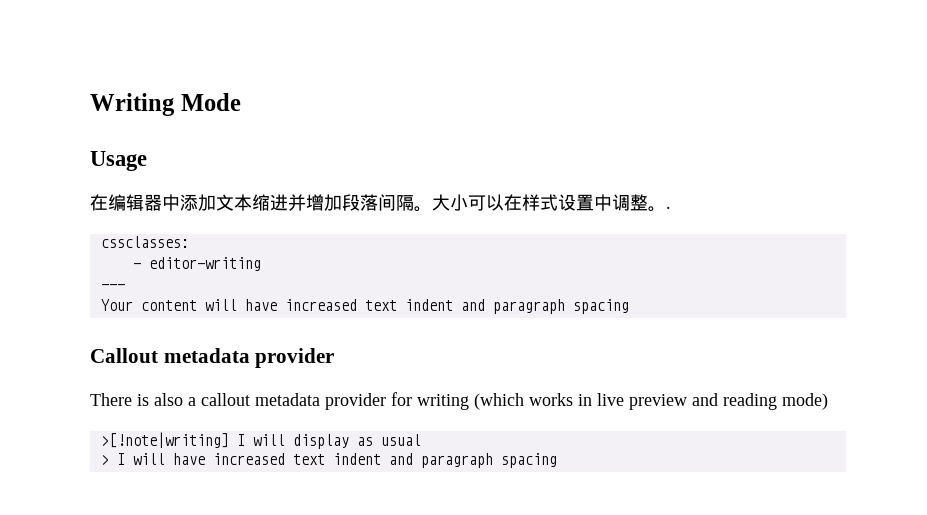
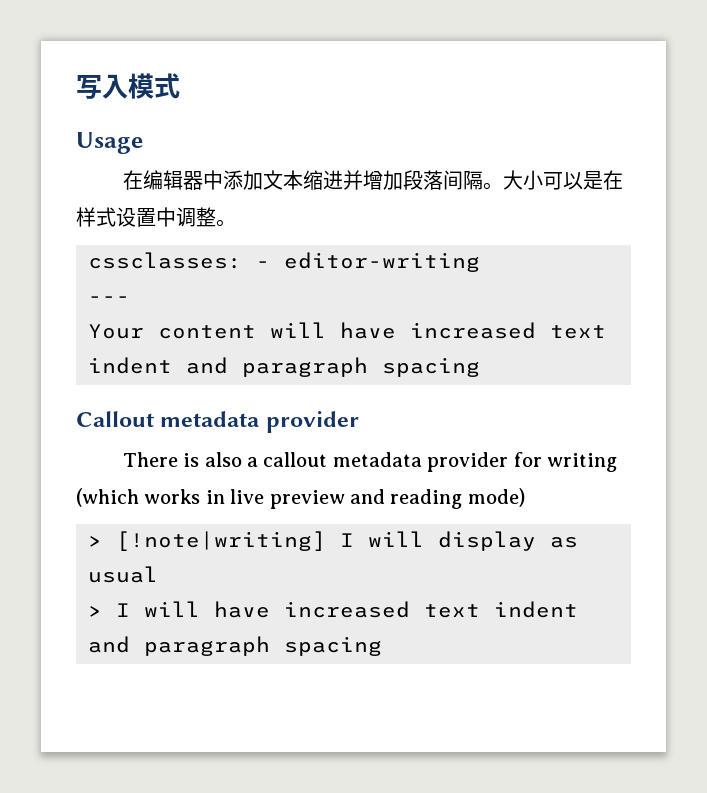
- Writing Mode
+ 写入模式
- 大小可以在样式设置中调整。.
+ 大小可以是在样式设置中调整。
- cssclasses:
- - editor-writing
+ cssclasses: - editor-writing
- >[!note|writing] I will display as usual
+ > [!note|writing] I will display as usual

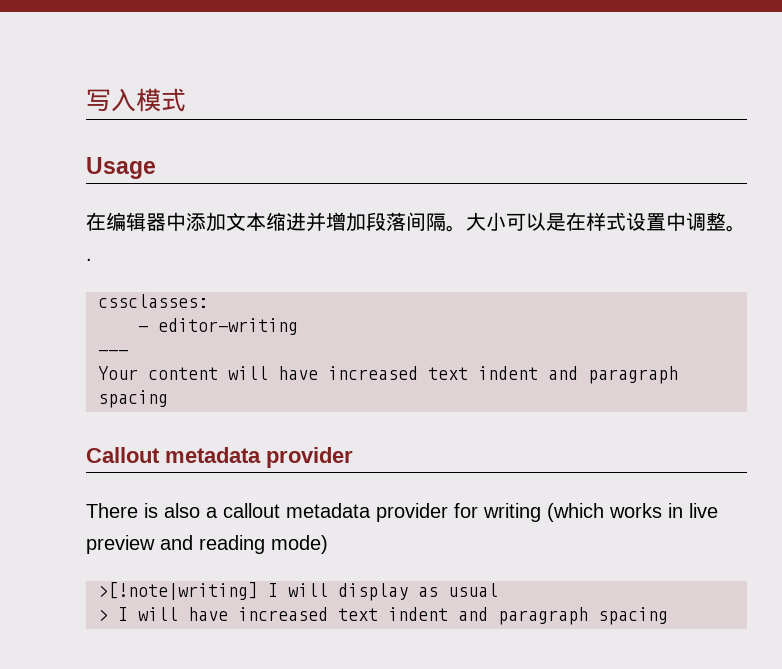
- 大小可以是在样式设置中调整。
+ 大小可以是在样式设置中调整。.
- cssclasses: - editor-writing
+ cssclasses:
+ - editor-writing
- > [!note|writing] I will display as usual
+ >[!note|writing] I will display as usual

